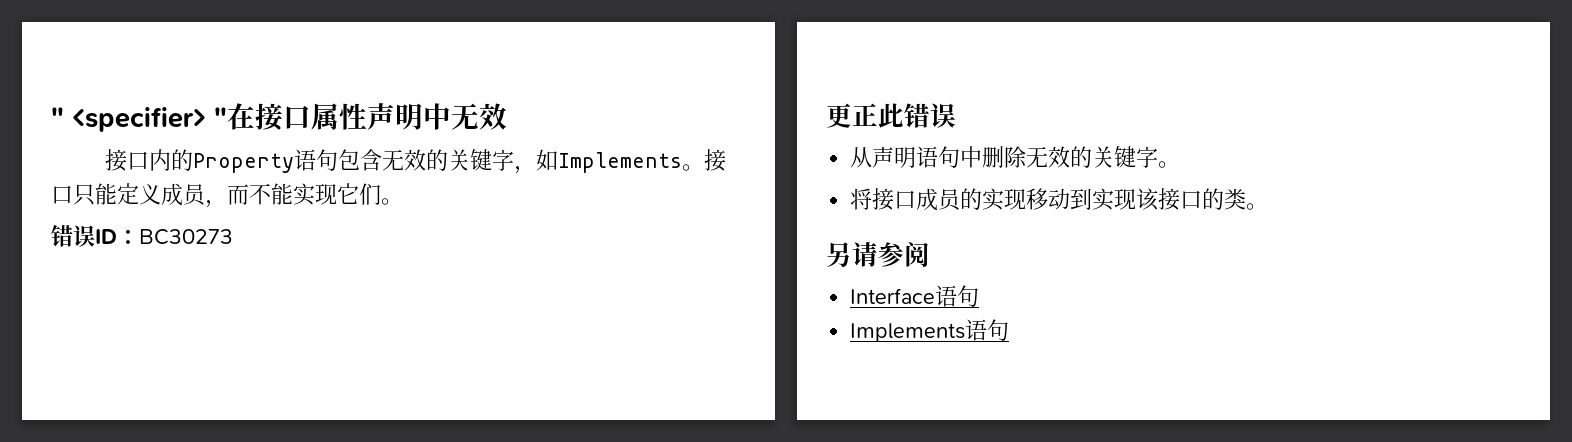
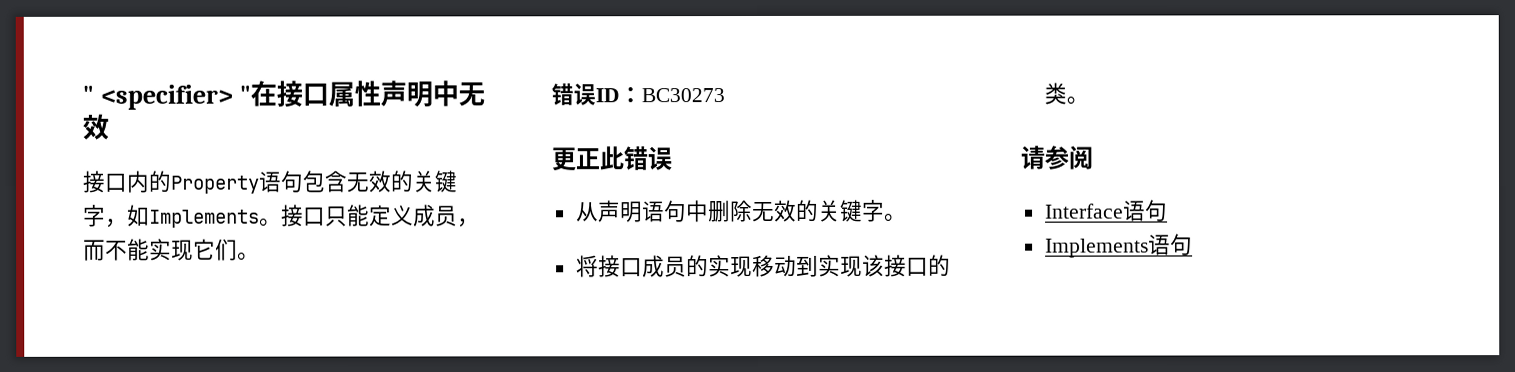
- 另请参阅
+ 请参阅

